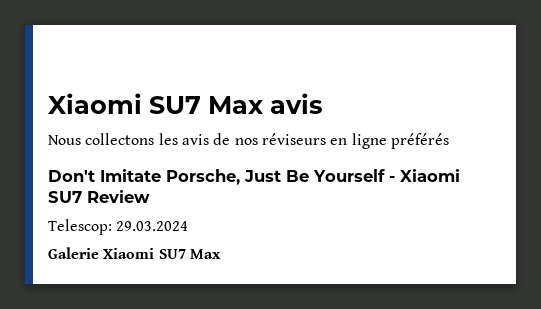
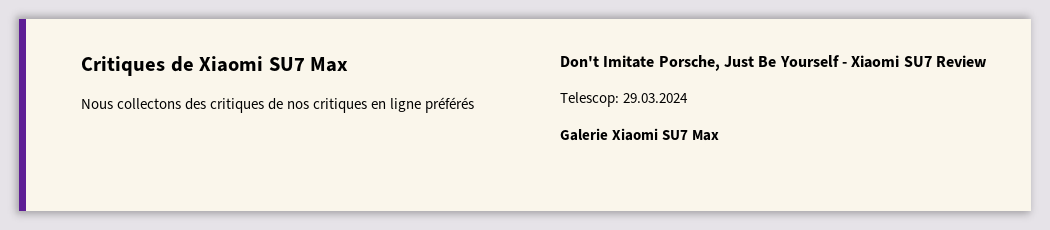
- Xiaomi SU7 Max avis
+ Critiques de Xiaomi SU7 Max
- Nous collectons les avis de nos réviseurs en ligne préférés
+ Nous collectons des critiques de nos critiques en ligne préférés

